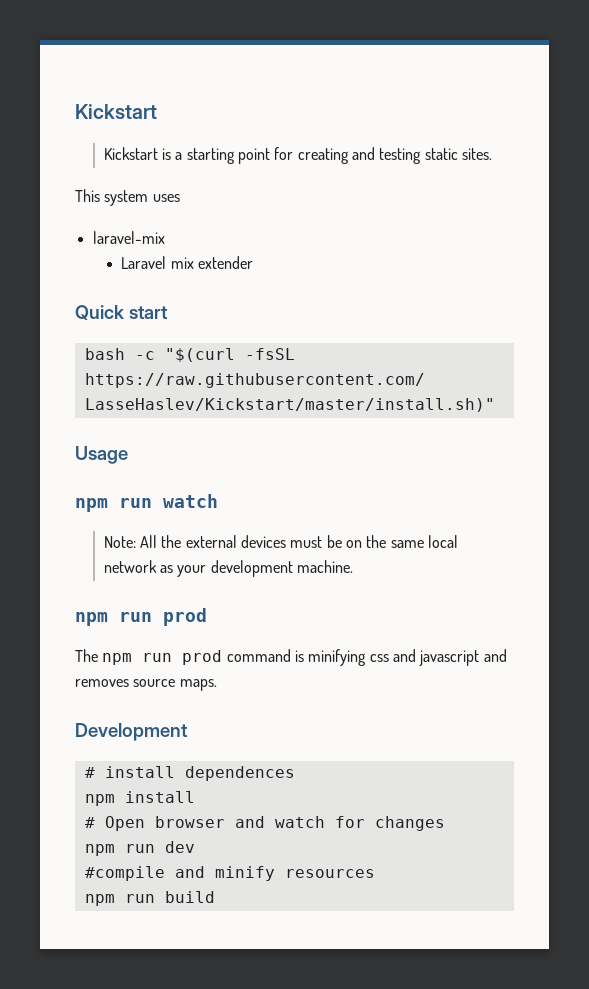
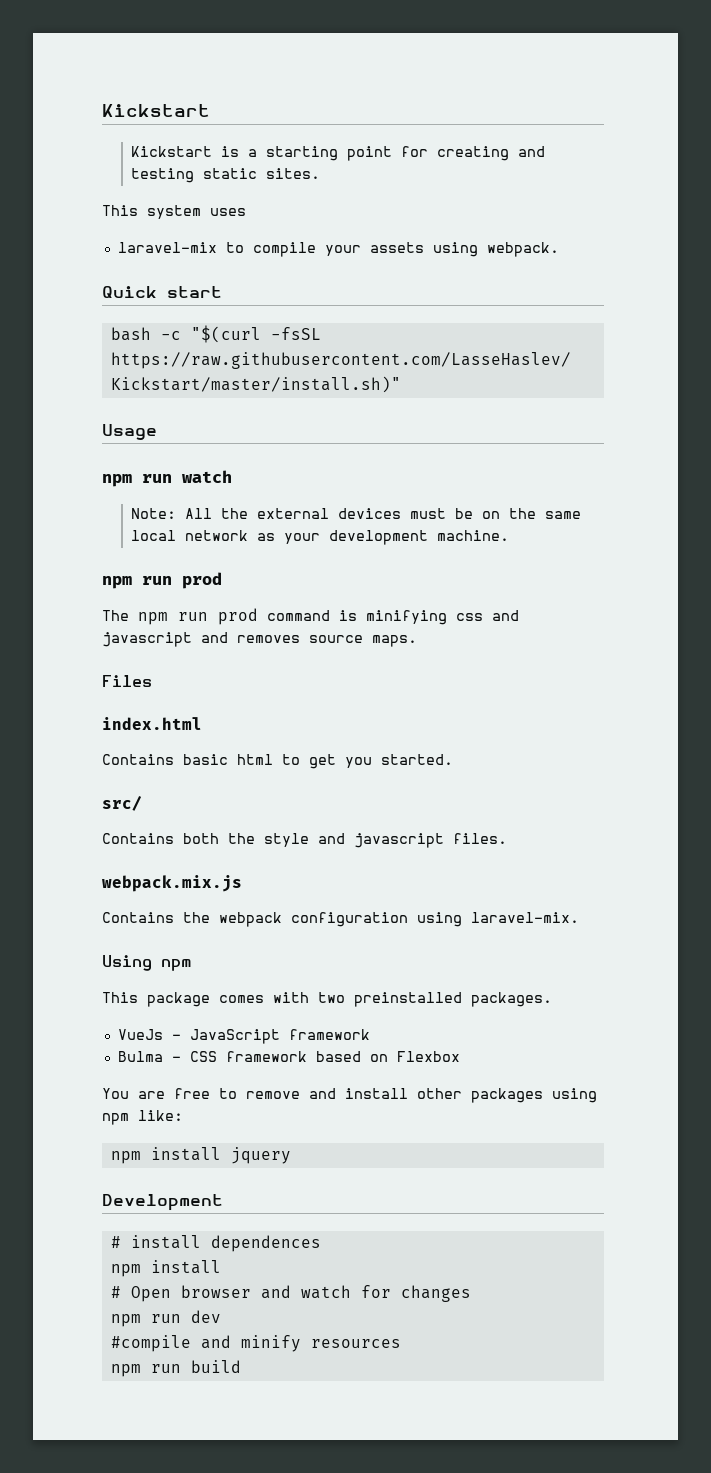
- laravel-mix
- Laravel mix extender
+ laravel-mix to compile your assets using webpack.
+ Files
+ index.html
+ Contains basic html to get you started.
+ src/
+ Contains both the style and javascript files.
+ webpack.mix.js
+ Contains the webpack configuration using laravel-mix.
+ Using npm
+ This package comes with two preinstalled packages.
+ VueJs - JavaScript framework
+ Bulma - CSS framework based on Flexbox
+ You are free to remove and install other packages using npm like:
+ npm install jquery

